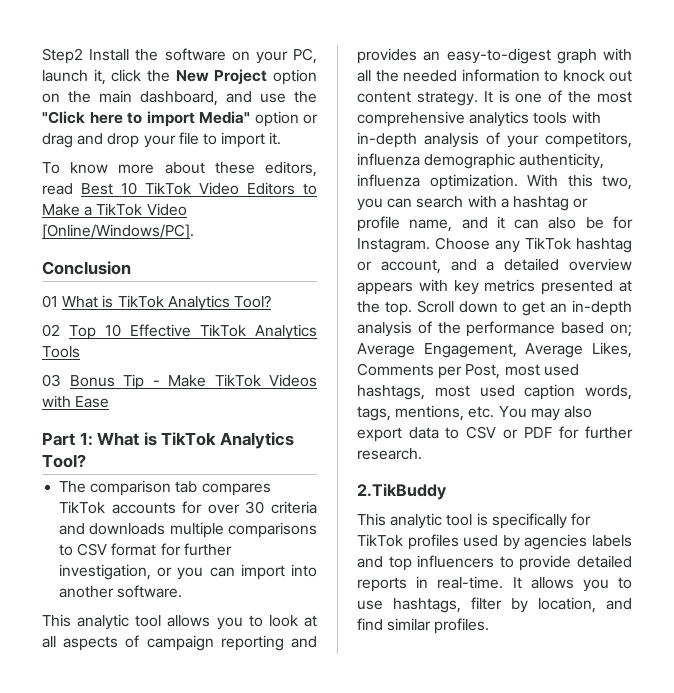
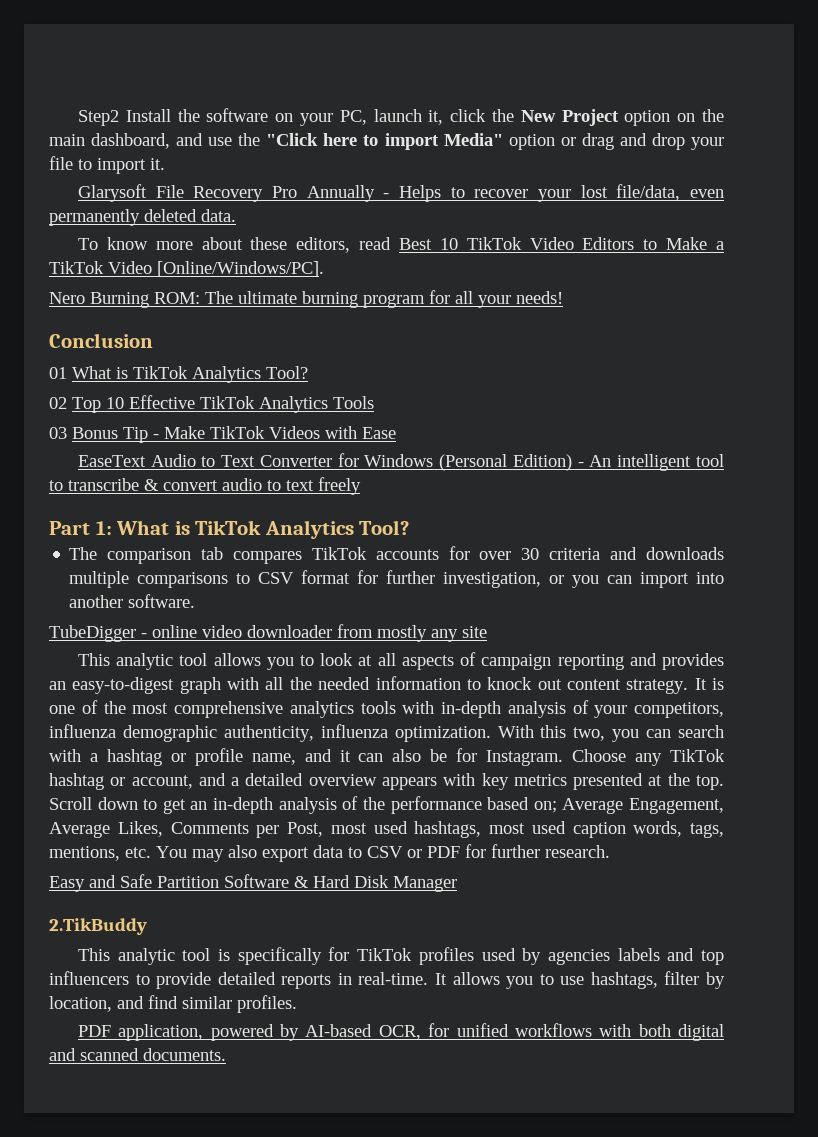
+ Glarysoft File Recovery Pro Annually - Helps to recover your lost file/data, even permanently deleted data.
+ Nero Burning ROM: The ultimate burning program for all your needs!
+ EaseText Audio to Text Converter for Windows (Personal Edition) - An intelligent tool to transcribe & convert audio to text freely
+ TubeDigger - online video downloader from mostly any site
+ Easy and Safe Partition Software & Hard Disk Manager
+ PDF application, powered by AI-based OCR, for unified workflows with both digital and scanned documents.

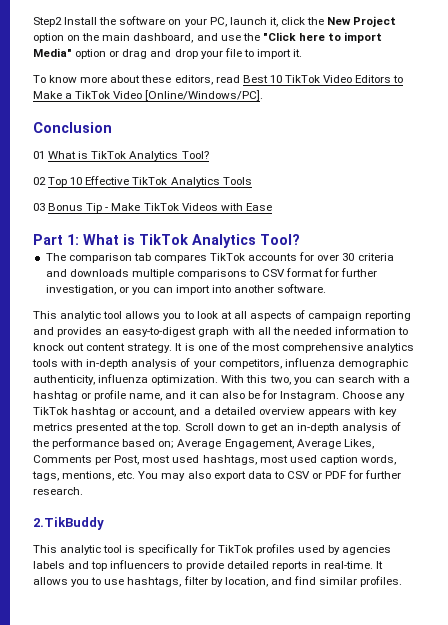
- Glarysoft File Recovery Pro Annually - Helps to recover your lost file/data, even permanently deleted data.
- Nero Burning ROM: The ultimate burning program for all your needs!
- EaseText Audio to Text Converter for Windows (Personal Edition) - An intelligent tool to transcribe & convert audio to text freely
- TubeDigger - online video downloader from mostly any site
- Easy and Safe Partition Software & Hard Disk Manager
- PDF application, powered by AI-based OCR, for unified workflows with both digital and scanned documents.

